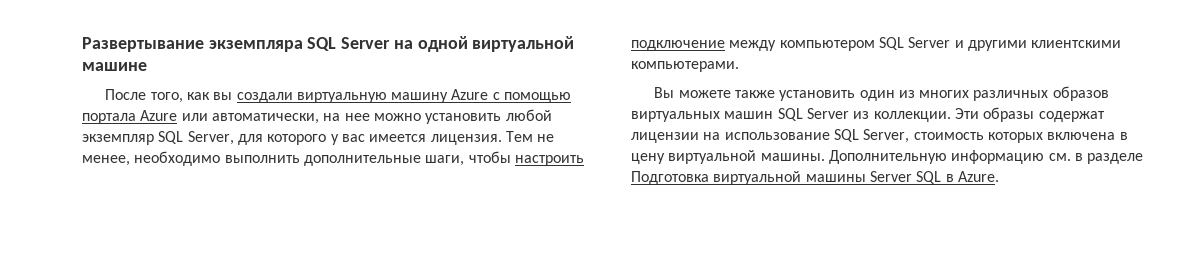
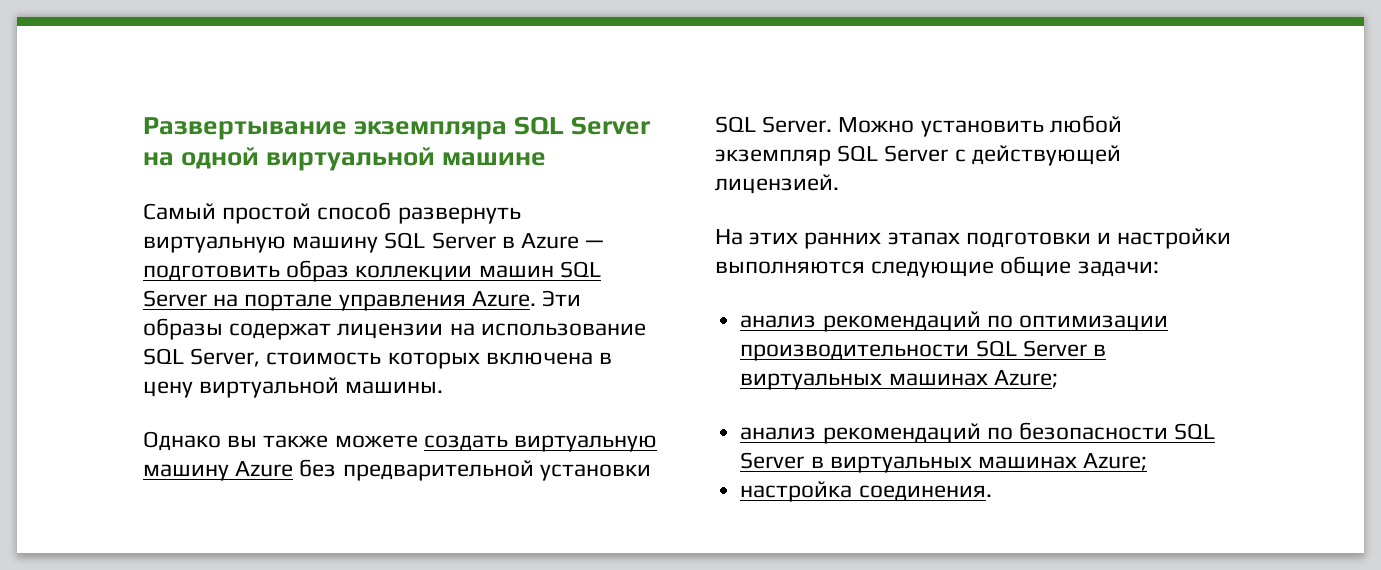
- После того, как вы создали виртуальную машину Azure с помощью портала Azure или автоматически, на нее можно установить любой экземпляр SQL Server, для которого у вас имеется лицензия. Тем не менее, необходимо выполнить дополнительные шаги, чтобы настроить подключение между компьютером SQL Server и другими клиентскими компьютерами.
- Вы можете также установить один из многих различных образов виртуальных машин SQL Server из коллекции.
+ Самый простой способ развернуть виртуальную машину SQL Server в Azure — подготовить образ коллекции машин SQL Server на портале управления Azure.
- Эти образы содержат лицензии на использование SQL Server, стоимость которых включена в цену виртуальной машины. Дополнительную информацию см. в разделе Подготовка виртуальной машины Server SQL в Azure.
+ Эти образы содержат лицензии на использование SQL Server, стоимость которых включена в цену виртуальной машины.
+ Однако вы также можете создать виртуальную машину Azure без предварительной установки SQL Server. Можно установить любой экземпляр SQL Server с действующей лицензией.
+ На этих ранних этапах подготовки и настройки выполняются следующие общие задачи:
+ анализ рекомендаций по оптимизации производительности SQL Server в виртуальных машинах Azure;
+ анализ рекомендаций по безопасности SQL Server в виртуальных машинах Azure;
+ настройка соединения.

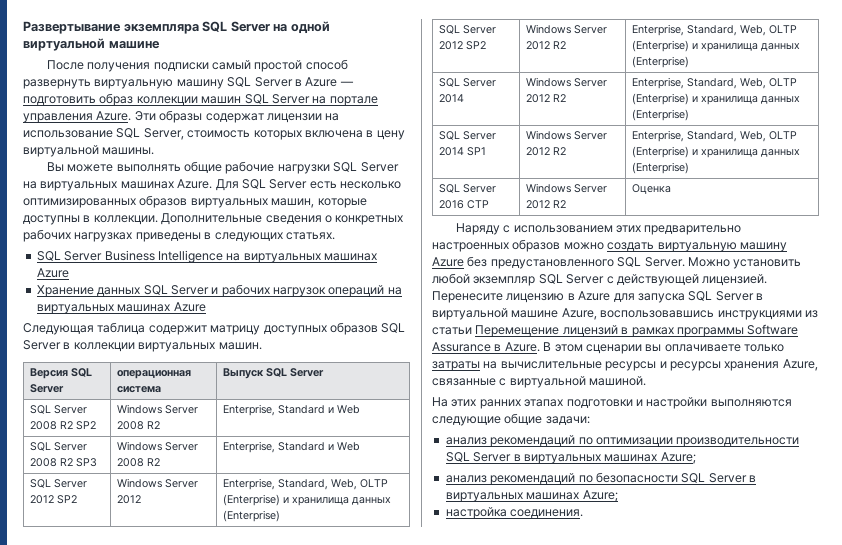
- Самый простой способ развернуть виртуальную машину SQL Server в Azure — подготовить образ коллекции машин SQL Server на портале управления Azure.
+ После получения подписки самый простой способ развернуть виртуальную машину SQL Server в Azure — подготовить образ коллекции машин SQL Server на портале управления Azure.
- Однако вы также можете создать виртуальную машину Azure без предварительной установки SQL Server.
+ Вы можете выполнять общие рабочие нагрузки SQL Server на виртуальных машинах Azure. Для SQL Server есть несколько оптимизированных образов виртуальных машин, которые доступны в коллекции. Дополнительные сведения о конкретных рабочих нагрузках приведены в следующих статьях.
+ SQL Server Business Intelligence на виртуальных машинах Azure
+ Хранение данных SQL Server и рабочих нагрузок операций на виртуальных машинах Azure
+ Следующая таблица содержит матрицу доступных образов SQL Server в коллекции виртуальных машин.
+ Версия SQL Server | операционная система | Выпуск SQL Server
+ SQL Server 2008 R2 SP2 | Windows Server 2008 R2 | Enterprise, Standard и Web
+ SQL Server 2008 R2 SP3 | Windows Server 2008 R2 | Enterprise, Standard и Web
+ SQL Server 2012 SP2 | Windows Server 2012 | Enterprise, Standard, Web, OLTP (Enterprise) и хранилища данных (Enterprise)
+ SQL Server 2012 SP2 | Windows Server 2012 R2 | Enterprise, Standard, Web, OLTP (Enterprise) и хранилища данных (Enterprise)
+ SQL Server 2014 | Windows Server 2012 R2 | Enterprise, Standard, Web, OLTP (Enterprise) и хранилища данных (Enterprise)
+ SQL Server 2014 SP1 | Windows Server 2012 R2 | Enterprise, Standard, Web, OLTP (Enterprise) и хранилища данных (Enterprise)
+ SQL Server 2016 CTP | Windows Server 2012 R2 | Оценка
+ Наряду с использованием этих предварительно настроенных образов можно создать виртуальную машину Azure без предустановленного SQL Server.
+ Перенесите лицензию в Azure для запуска SQL Server в виртуальной машине Azure, воспользовавшись инструкциями из статьи Перемещение лицензий в рамках программы Software Assurance в Azure. В этом сценарии вы оплачиваете только затраты на вычислительные ресурсы и ресурсы хранения Azure, связанные с виртуальной машиной.

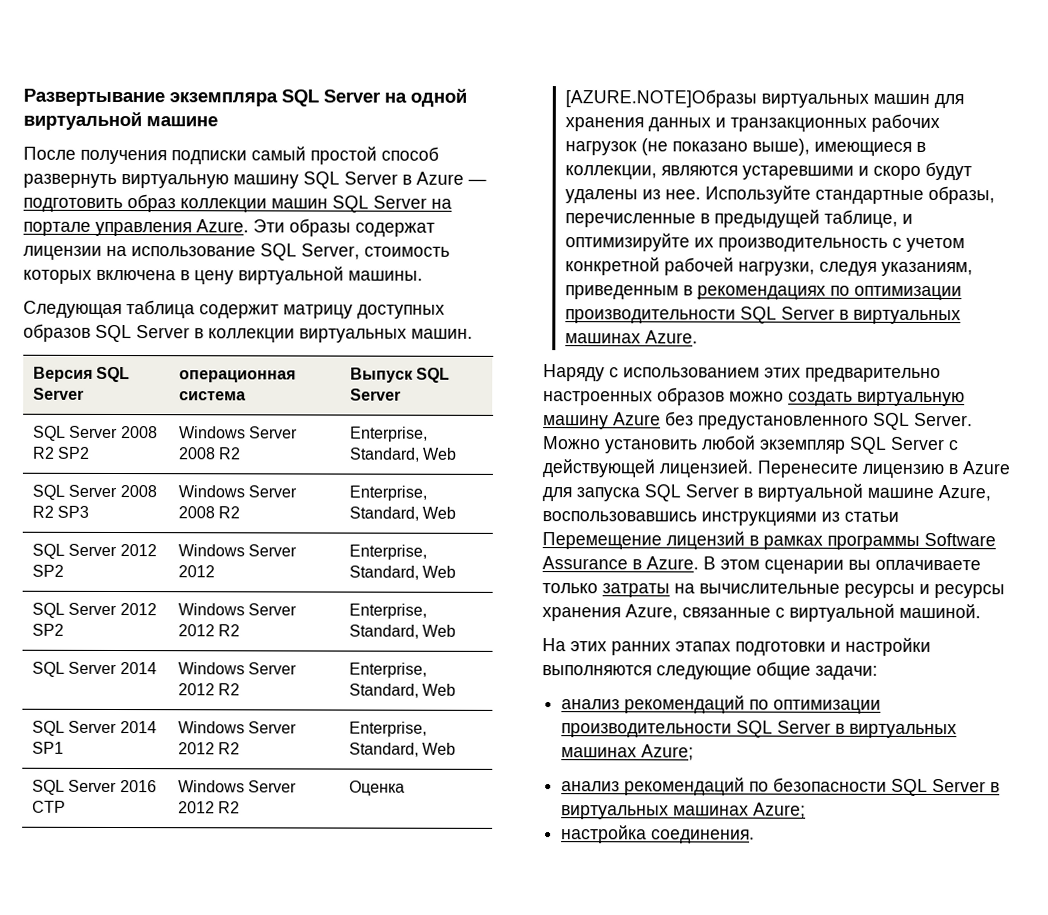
- Вы можете выполнять общие рабочие нагрузки SQL Server на виртуальных машинах Azure. Для SQL Server есть несколько оптимизированных образов виртуальных машин, которые доступны в коллекции. Дополнительные сведения о конкретных рабочих нагрузках приведены в следующих статьях.
- SQL Server Business Intelligence на виртуальных машинах Azure
- Хранение данных SQL Server и рабочих нагрузок операций на виртуальных машинах Azure
- SQL Server 2008 R2 SP2 | Windows Server 2008 R2 | Enterprise, Standard и Web
+ SQL Server 2008 R2 SP2 | Windows Server 2008 R2 | Enterprise, Standard, Web
- SQL Server 2008 R2 SP3 | Windows Server 2008 R2 | Enterprise, Standard и Web
+ SQL Server 2008 R2 SP3 | Windows Server 2008 R2 | Enterprise, Standard, Web
- SQL Server 2012 SP2 | Windows Server 2012 | Enterprise, Standard, Web, OLTP (Enterprise) и хранилища данных (Enterprise)
+ SQL Server 2012 SP2 | Windows Server 2012 | Enterprise, Standard, Web
- SQL Server 2012 SP2 | Windows Server 2012 R2 | Enterprise, Standard, Web, OLTP (Enterprise) и хранилища данных (Enterprise)
+ SQL Server 2012 SP2 | Windows Server 2012 R2 | Enterprise, Standard, Web
- SQL Server 2014 | Windows Server 2012 R2 | Enterprise, Standard, Web, OLTP (Enterprise) и хранилища данных (Enterprise)
+ SQL Server 2014 | Windows Server 2012 R2 | Enterprise, Standard, Web
- SQL Server 2014 SP1 | Windows Server 2012 R2 | Enterprise, Standard, Web, OLTP (Enterprise) и хранилища данных (Enterprise)
+ SQL Server 2014 SP1 | Windows Server 2012 R2 | Enterprise, Standard, Web
+ [AZURE.NOTE]Образы виртуальных машин для хранения данных и транзакционных рабочих нагрузок (не показано выше), имеющиеся в коллекции, являются устаревшими и скоро будут удалены из нее. Используйте стандартные образы, перечисленные в предыдущей таблице, и оптимизируйте их производительность с учетом конкретной рабочей нагрузки, следуя указаниям, приведенным в рекомендациях по оптимизации производительности SQL Server в виртуальных машинах Azure.

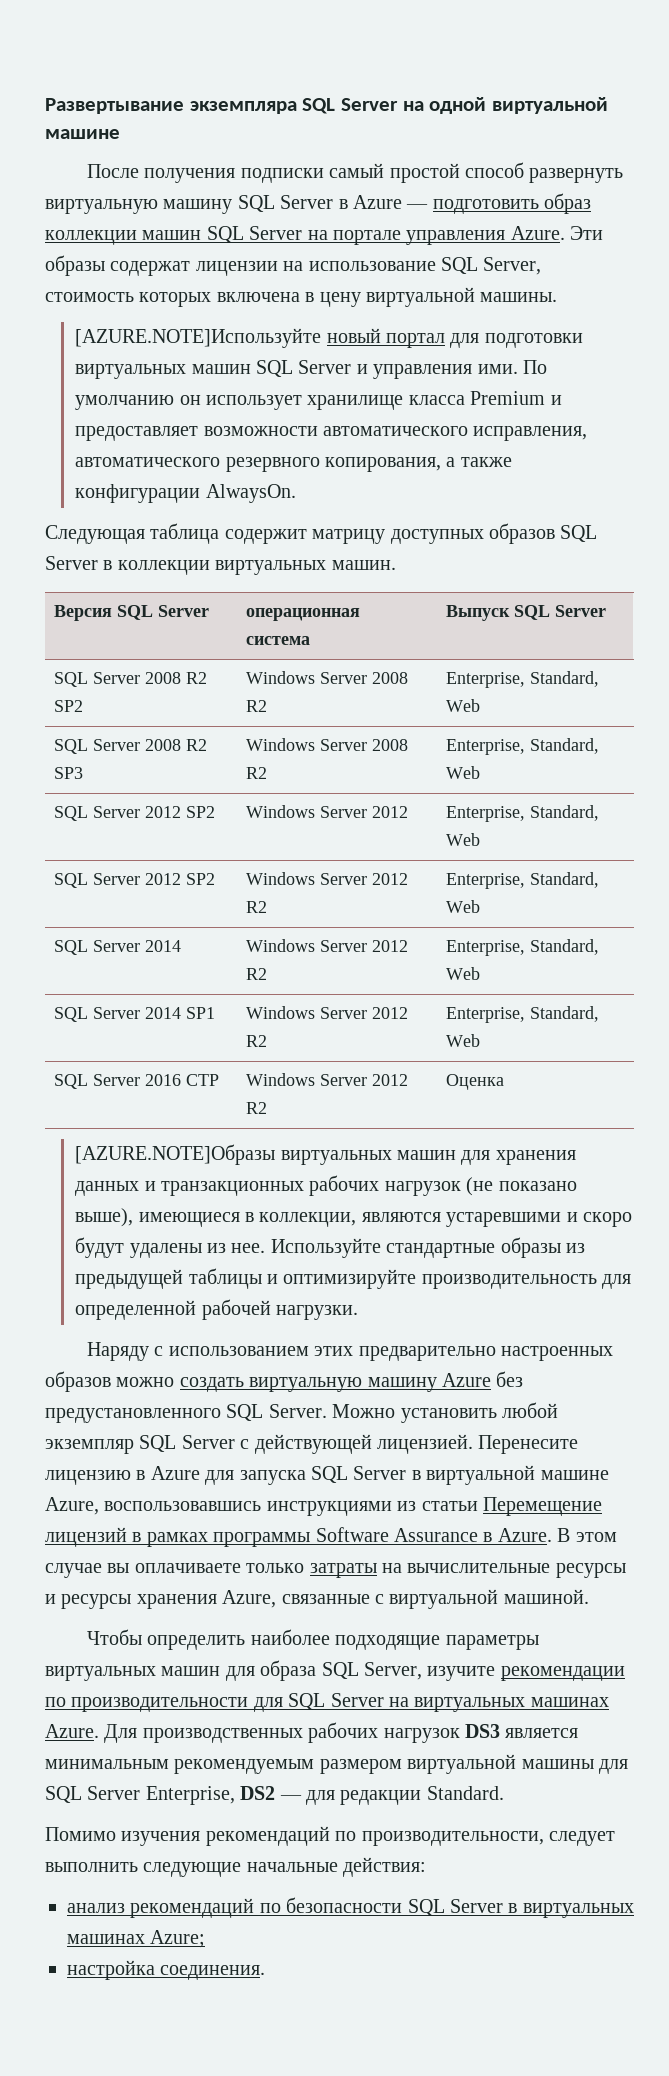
+ [AZURE.NOTE]Используйте новый портал для подготовки виртуальных машин SQL Server и управления ими. По умолчанию он использует хранилище класса Premium и предоставляет возможности автоматического исправления, автоматического резервного копирования, а также конфигурации AlwaysOn.
- Используйте стандартные образы, перечисленные в предыдущей таблице, и оптимизируйте их производительность с учетом конкретной рабочей нагрузки, следуя указаниям, приведенным в рекомендациях по оптимизации производительности SQL Server в виртуальных машинах Azure.
+ Используйте стандартные образы из предыдущей таблицы и оптимизируйте производительность для определенной рабочей нагрузки.
- В этом сценарии вы оплачиваете только затраты на вычислительные ресурсы и ресурсы хранения Azure, связанные с виртуальной машиной.
+ В этом случае вы оплачиваете только затраты на вычислительные ресурсы и ресурсы хранения Azure, связанные с виртуальной машиной.
- На этих ранних этапах подготовки и настройки выполняются следующие общие задачи:
- анализ рекомендаций по оптимизации производительности SQL Server в виртуальных машинах Azure;
+ Чтобы определить наиболее подходящие параметры виртуальных машин для образа SQL Server, изучите рекомендации по производительности для SQL Server на виртуальных машинах Azure. Для производственных рабочих нагрузок DS3 является минимальным рекомендуемым размером виртуальной машины для SQL Server Enterprise, DS2 — для редакции Standard.
+ Помимо изучения рекомендаций по производительности, следует выполнить следующие начальные действия:

